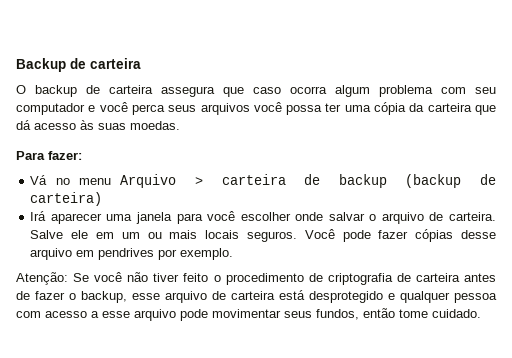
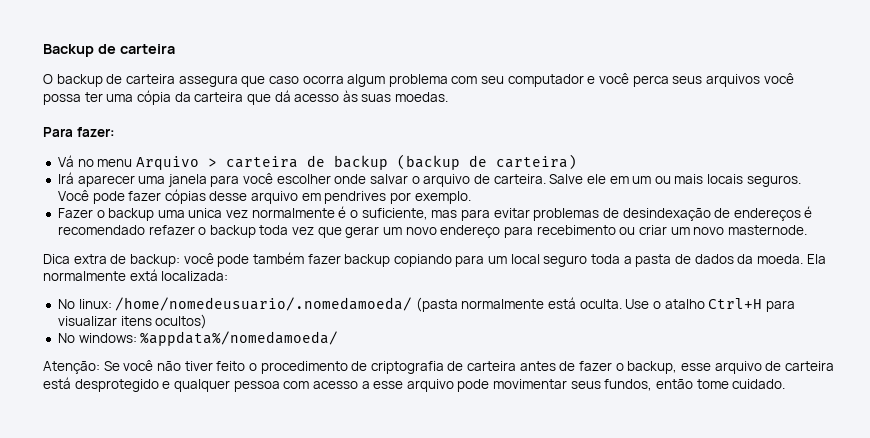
+ Fazer o backup uma unica vez normalmente é o suficiente, mas para evitar problemas de desindexação de endereços é recomendado refazer o backup toda vez que gerar um novo endereço para recebimento ou criar um novo masternode.
+ Dica extra de backup: você pode também fazer backup copiando para um local seguro toda a pasta de dados da moeda. Ela normalmente extá localizada:
+ No linux: /home/nomedeusuario/.nomedamoeda/ (pasta normalmente está oculta. Use o atalho Ctrl+H para visualizar itens ocultos)
+ No windows: %appdata%/nomedamoeda/

